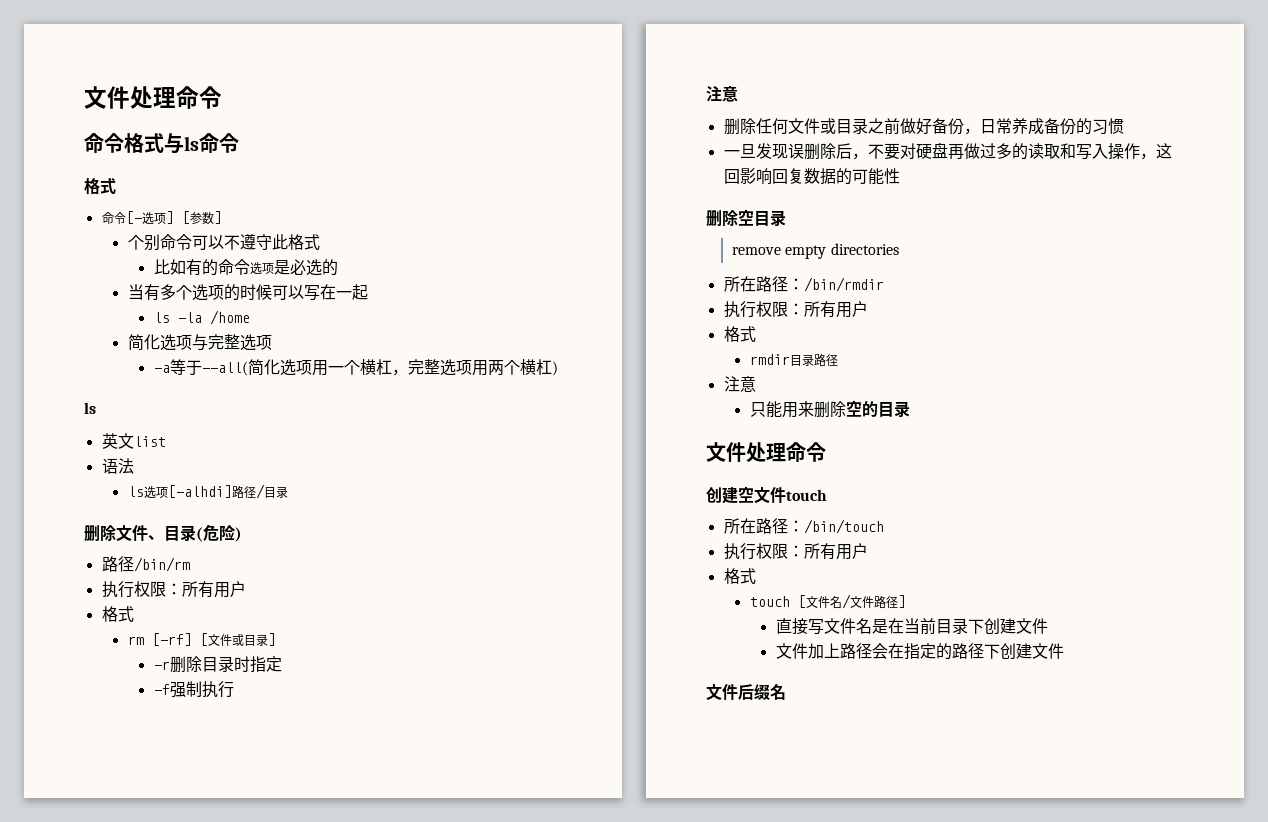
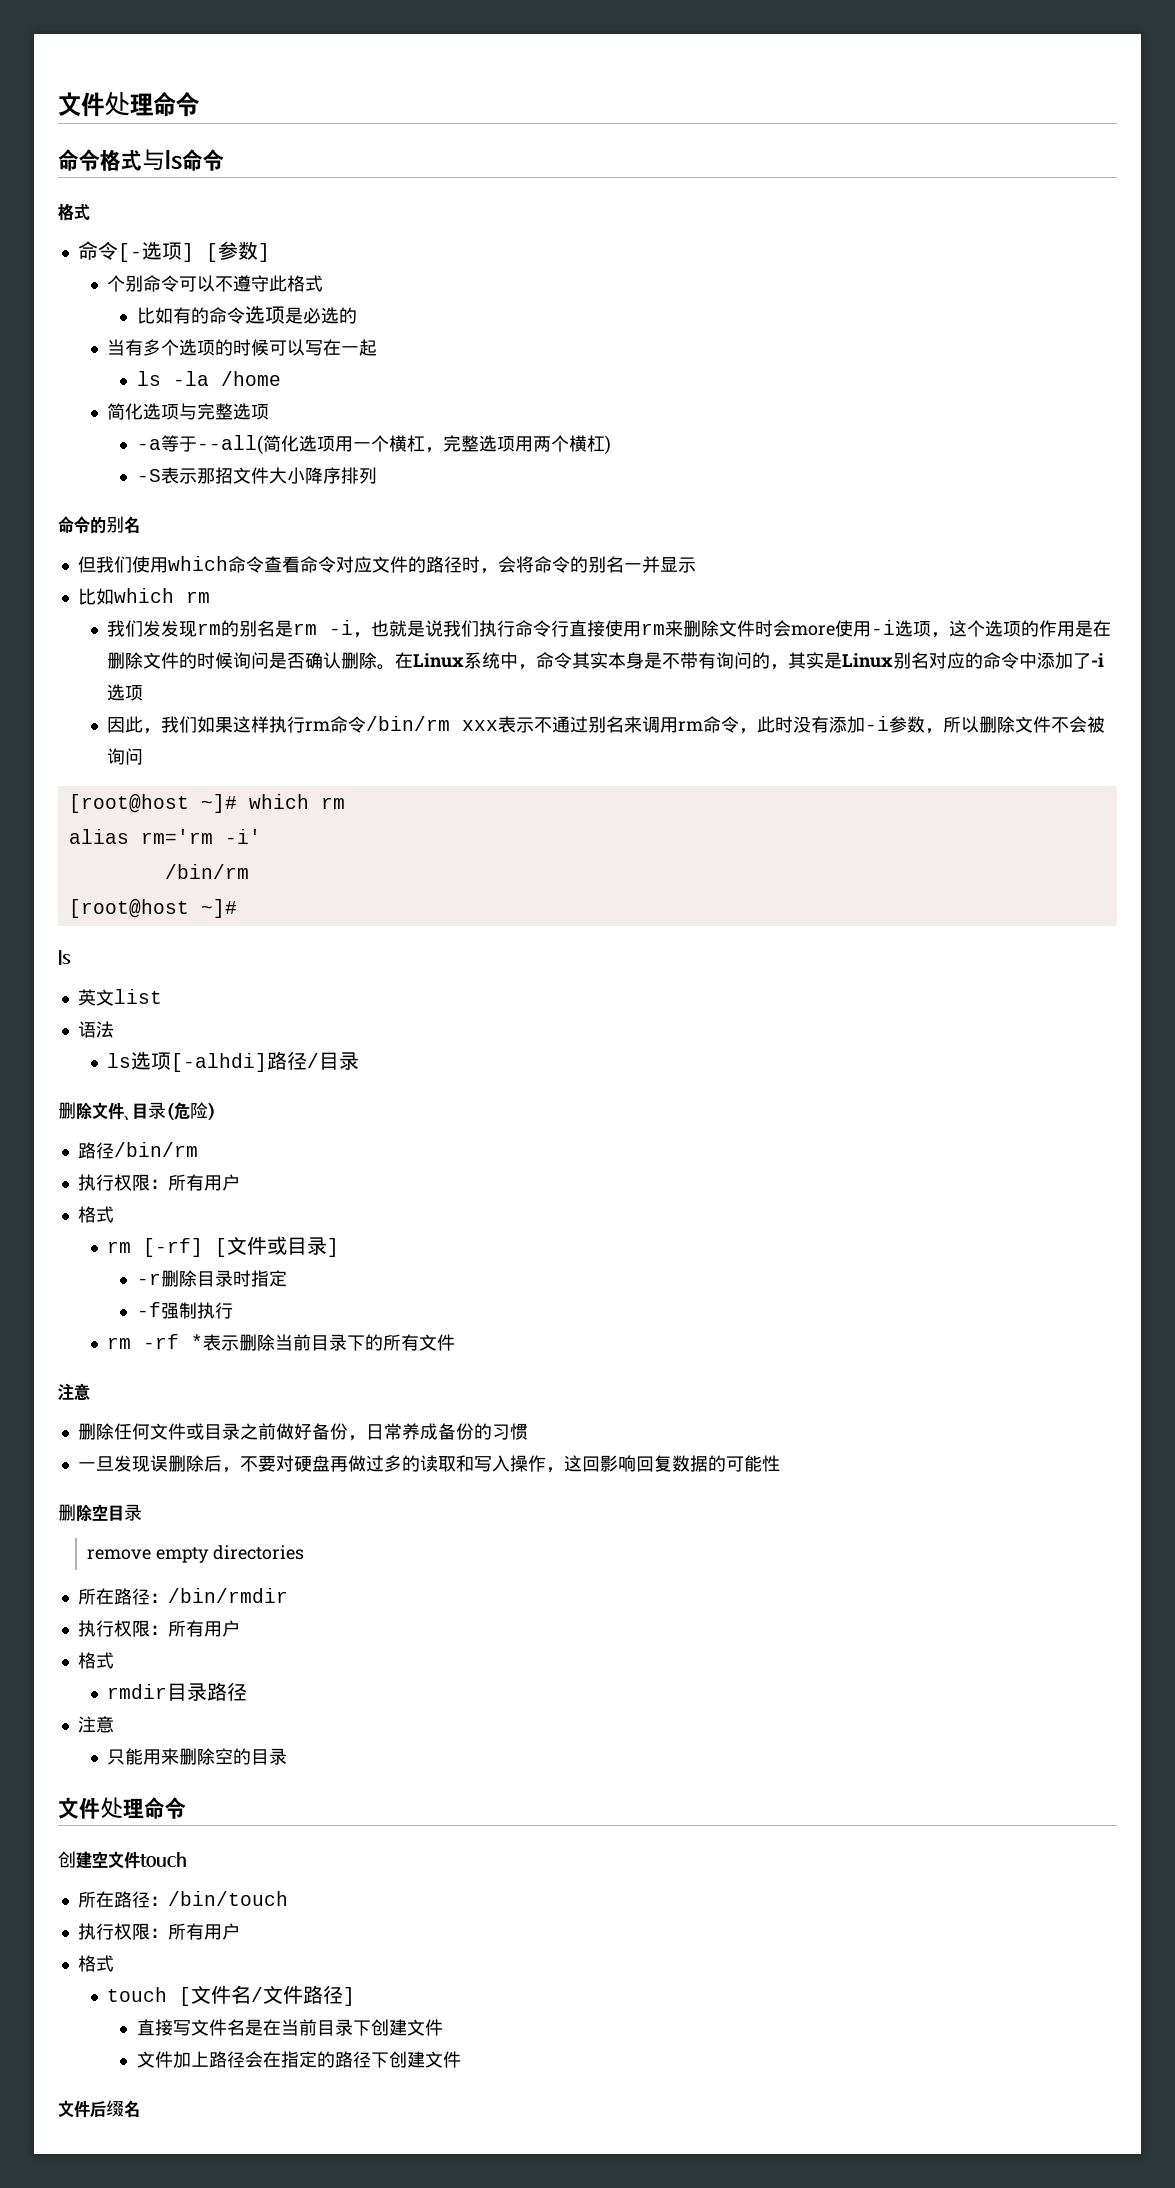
+ -S表示那招文件大小降序排列
+ 命令的别名
+ 但我们使用which命令查看命令对应文件的路径时，会将命令的别名一并显示
+ 比如which rm
+ 我们发发现rm的别名是rm -i，也就是说我们执行命令行直接使用rm来删除文件时会more使用-i选项，这个选项的作用是在删除文件的时候询问是否确认删除。在Linux系统中，命令其实本身是不带有询问的，其实是Linux别名对应的命令中添加了-i选项
+ 因此，我们如果这样执行rm命令/bin/rm xxx表示不通过别名来调用rm命令，此时没有添加-i参数，所以删除文件不会被询问
+ [root@host ~]# which rm
+ alias rm='rm -i'
+ /bin/rm
+ [root@host ~]#
+ rm -rf *表示删除当前目录下的所有文件

